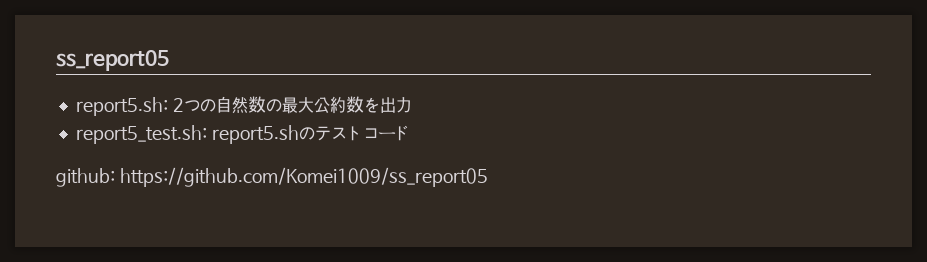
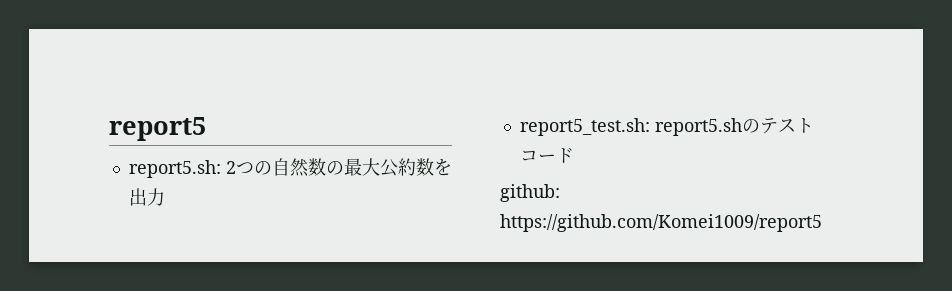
- ss_report05
+ report5
- github: https://github.com/Komei1009/ss_report05
+ github: https://github.com/Komei1009/report5

